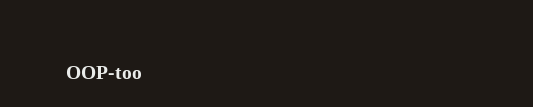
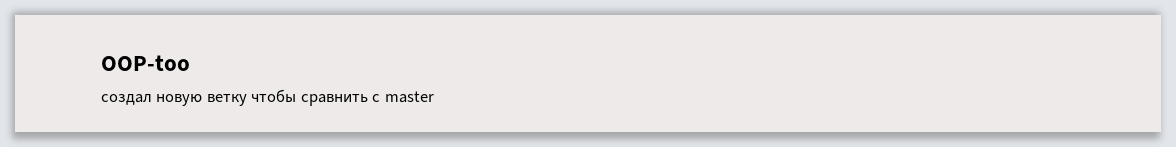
+ создал новую ветку чтобы сравнить с master

